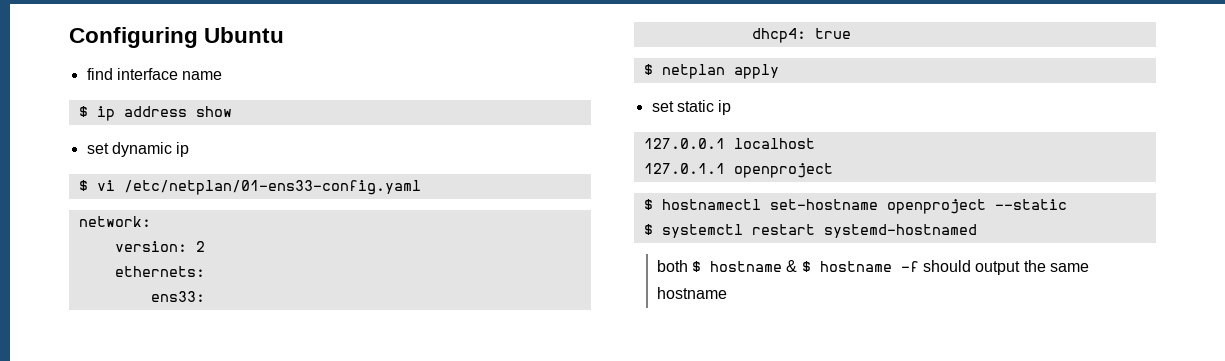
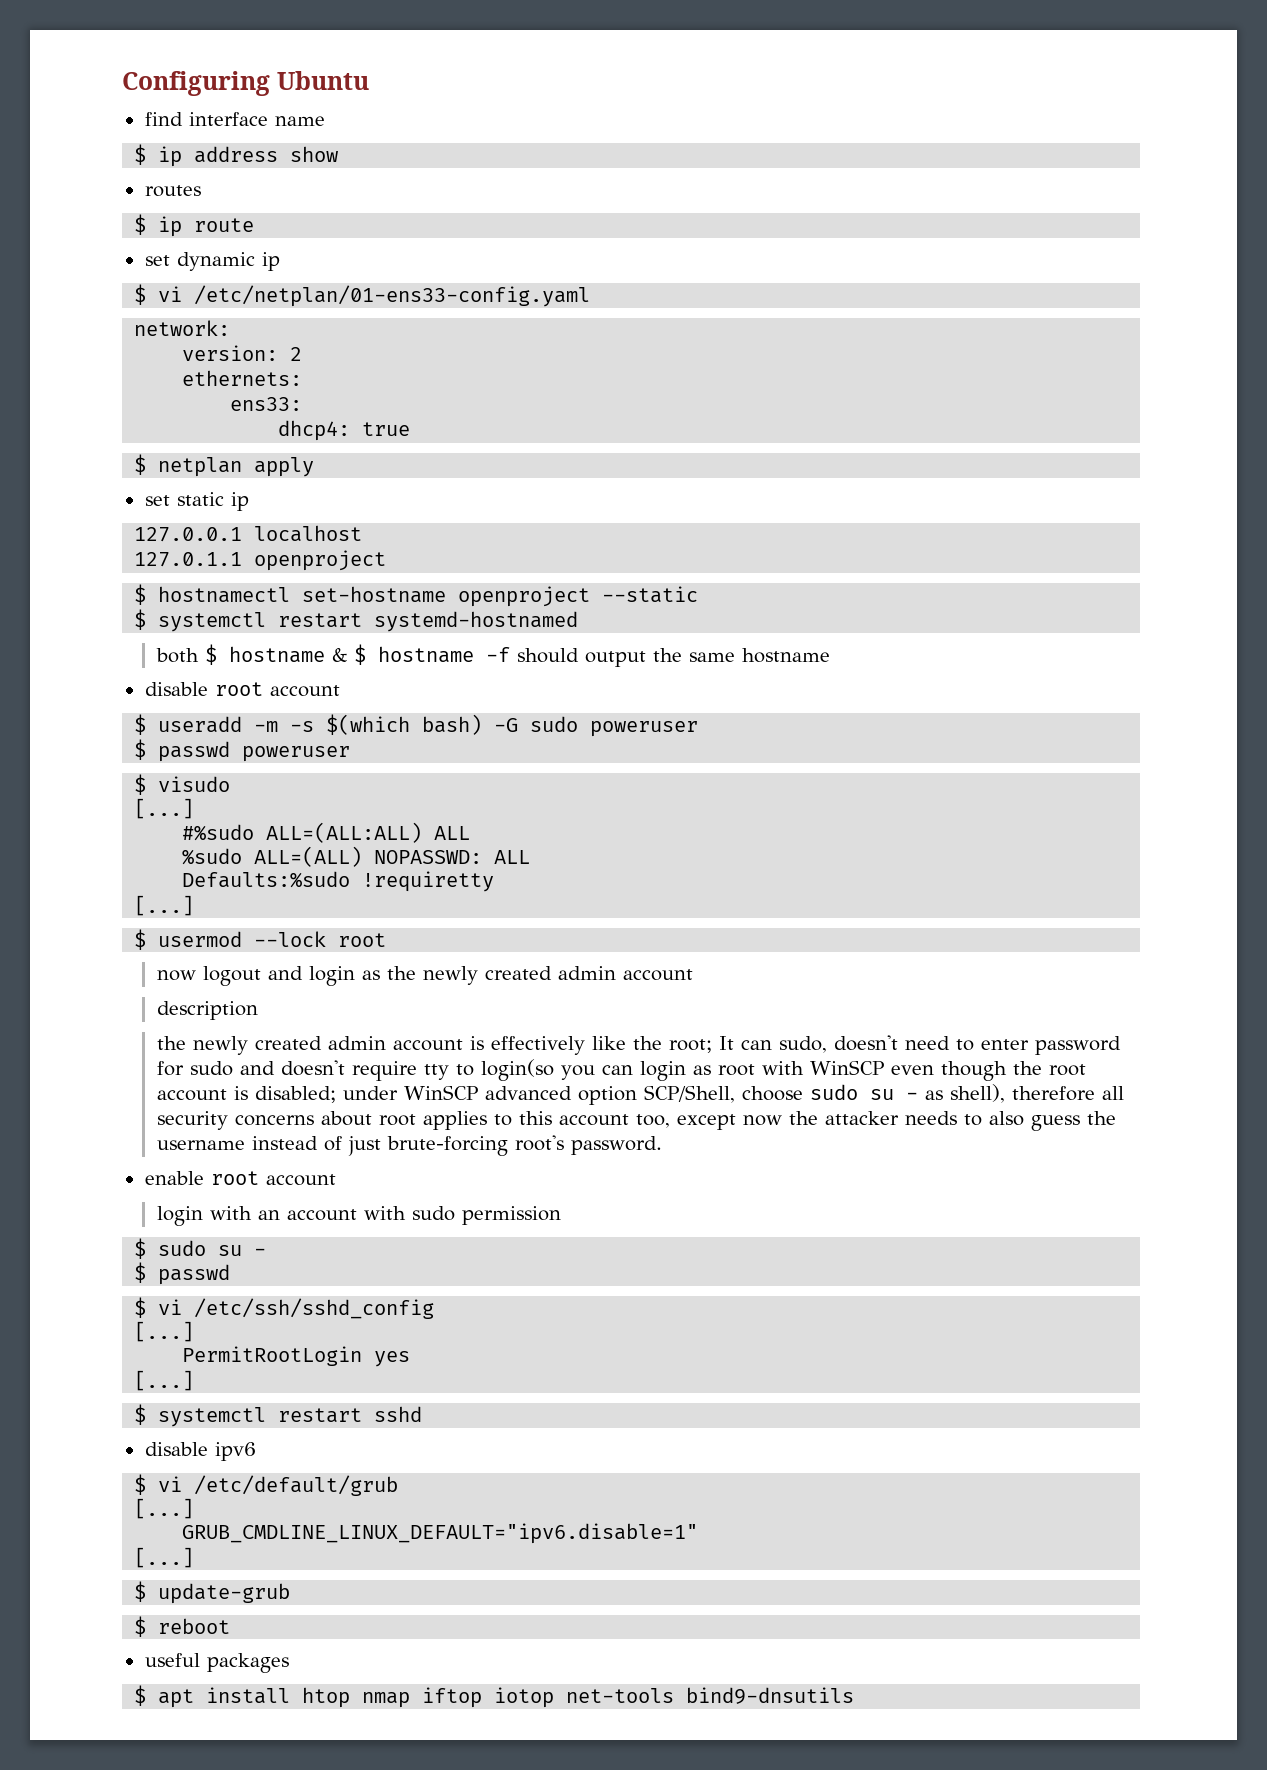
+ routes
+ $ ip route
+ disable root account
+ $ useradd -m -s $(which bash) -G sudo poweruser
+ $ passwd poweruser
+ $ visudo
+ [...]
+ #%sudo ALL=(ALL:ALL) ALL
+ %sudo ALL=(ALL) NOPASSWD: ALL
+ Defaults:%sudo !requiretty
+ [...]
+ $ usermod --lock root
+ now logout and login as the newly created admin account
+ description
+ the newly created admin account is effectively like the root; It can sudo, doesn't need to enter password for sudo and doesn't require tty to login(so you can login as root with WinSCP even though the root account is disabled; under WinSCP advanced option SCP/Shell, choose sudo su - as shell), therefore all security concerns about root applies to this account too, except now the attacker needs to also guess the username instead of just brute-forcing root's password.
+ enable root account
+ login with an account with sudo permission
+ $ sudo su -
+ $ passwd
+ $ vi /etc/ssh/sshd_config
+ [...]
+ PermitRootLogin yes
+ [...]
+ $ systemctl restart sshd
+ disable ipv6
+ $ vi /etc/default/grub
+ [...]
+ GRUB_CMDLINE_LINUX_DEFAULT="ipv6.disable=1"
+ [...]
+ $ update-grub
+ $ reboot
+ useful packages
+ $ apt install htop nmap iftop iotop net-tools bind9-dnsutils

